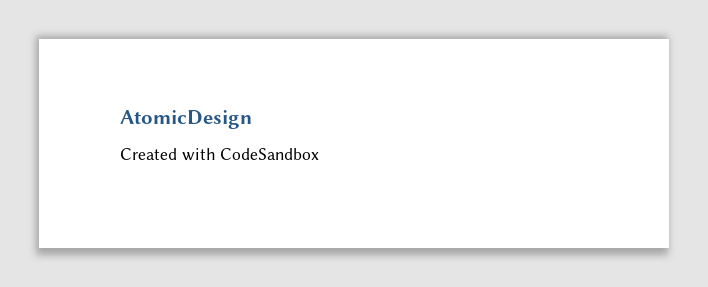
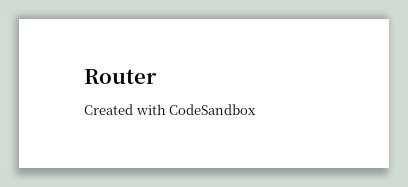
- AtomicDesign
+ Router

